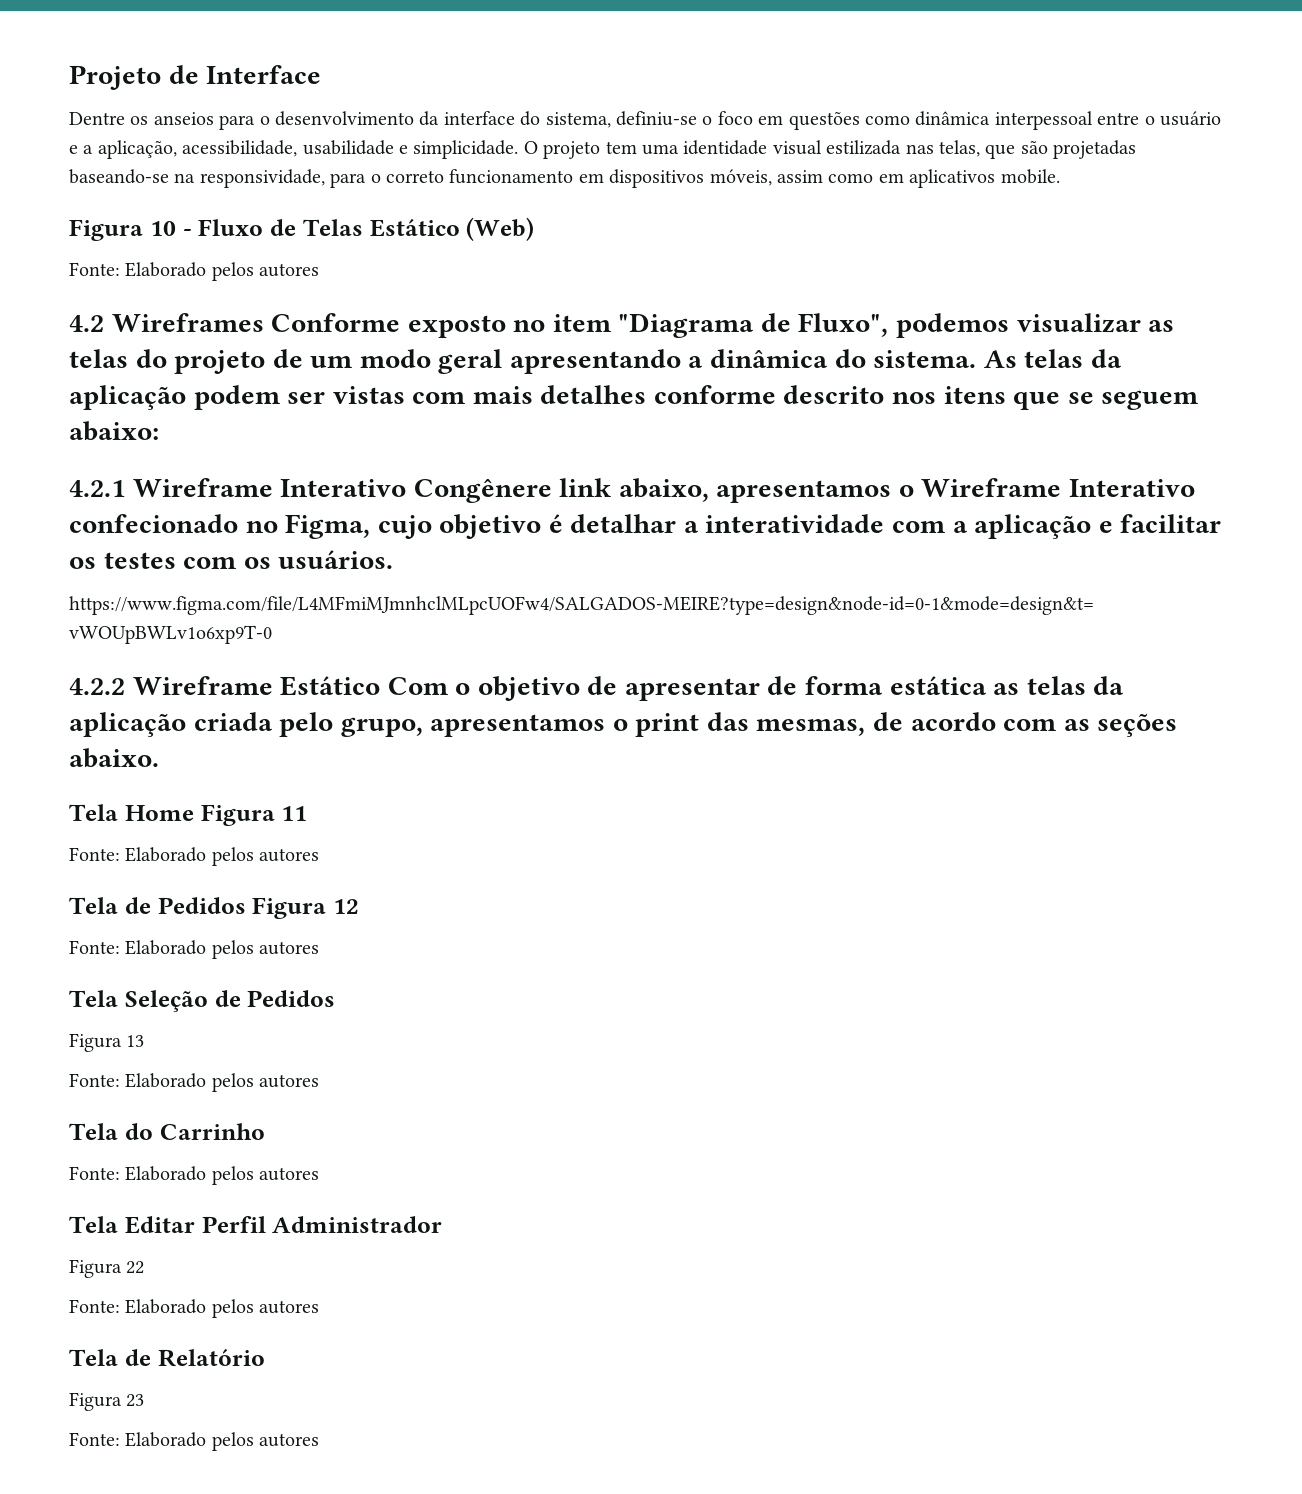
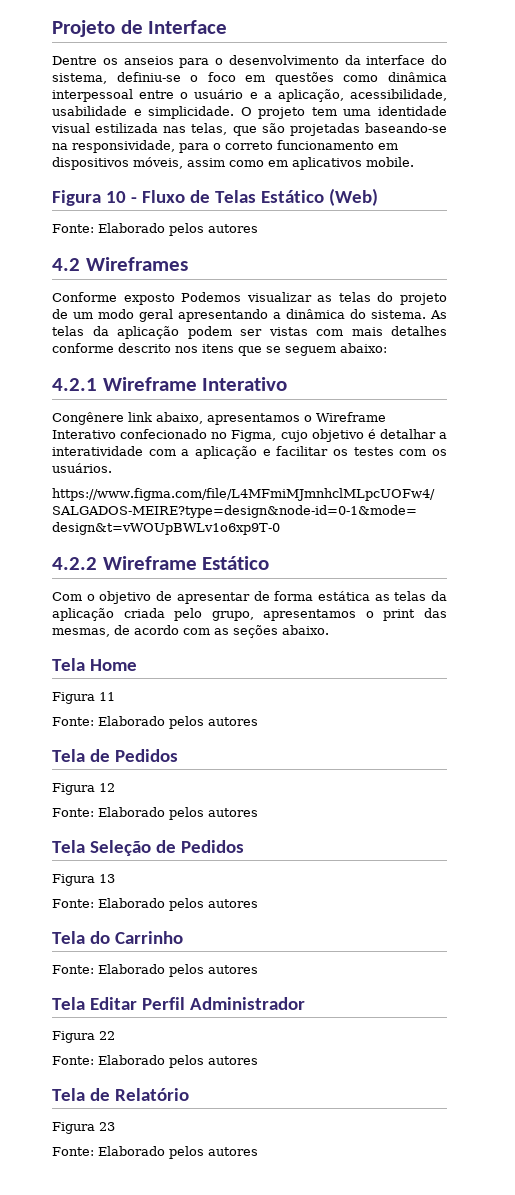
- 4.2 Wireframes Conforme exposto no item "Diagrama de Fluxo", podemos visualizar as telas do projeto de um modo geral apresentando a dinâmica do sistema.
+ 4.2 Wireframes
+ Conforme exposto Podemos visualizar as telas do projeto de um modo geral apresentando a dinâmica do sistema.
- 4.2.1 Wireframe Interativo Congênere link abaixo, apresentamos o Wireframe Interativo confecionado no Figma, cujo objetivo é detalhar a interatividade com a aplicação e facilitar os testes com os usuários.
+ 4.2.1 Wireframe Interativo
+ Congênere link abaixo, apresentamos o Wireframe Interativo confecionado no Figma, cujo objetivo é detalhar a interatividade com a aplicação e facilitar os testes com os usuários.
- 4.2.2 Wireframe Estático Com o objetivo de apresentar de forma estática as telas da aplicação criada pelo grupo, apresentamos o print das mesmas, de acordo com as seções abaixo.
+ 4.2.2 Wireframe Estático
+ Com o objetivo de apresentar de forma estática as telas da aplicação criada pelo grupo, apresentamos o print das mesmas, de acordo com as seções abaixo.
- Tela Home Figura 11
+ Tela Home
+ Figura 11
- Tela de Pedidos Figura 12
+ Tela de Pedidos
+ Figura 12

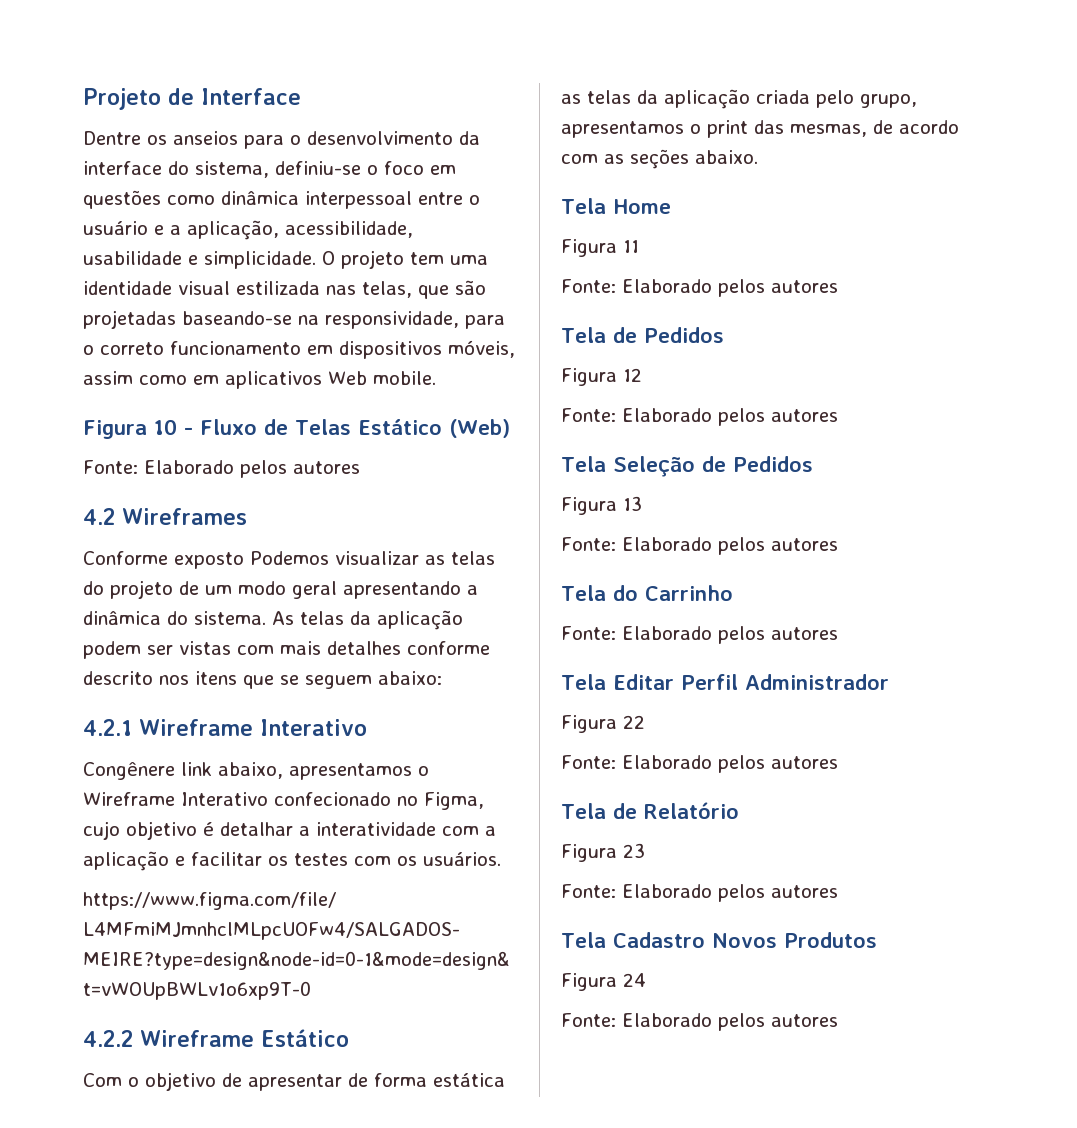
- O projeto tem uma identidade visual estilizada nas telas, que são projetadas baseando-se na responsividade, para o correto funcionamento em dispositivos móveis, assim como em aplicativos mobile.
+ O projeto tem uma identidade visual estilizada nas telas, que são projetadas baseando-se na responsividade, para o correto funcionamento em dispositivos móveis, assim como em aplicativos Web mobile.
+ Tela Cadastro Novos Produtos
+ Figura 24
+ Fonte: Elaborado pelos autores

